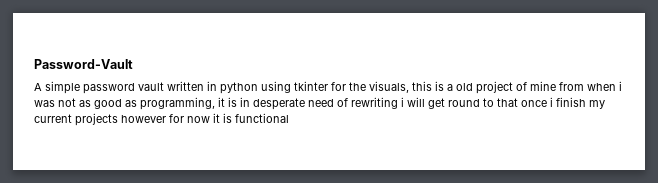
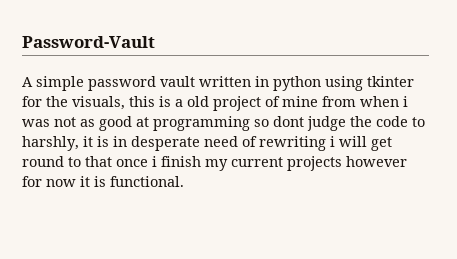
- A simple password vault written in python using tkinter for the visuals, this is a old project of mine from when i was not as good as programming, it is in desperate need of rewriting i will get round to that once i finish my current projects however for now it is functional
+ A simple password vault written in python using tkinter for the visuals, this is a old project of mine from when i was not as good at programming so dont judge the code to harshly, it is in desperate need of rewriting i will get round to that once i finish my current projects however for now it is functional.

